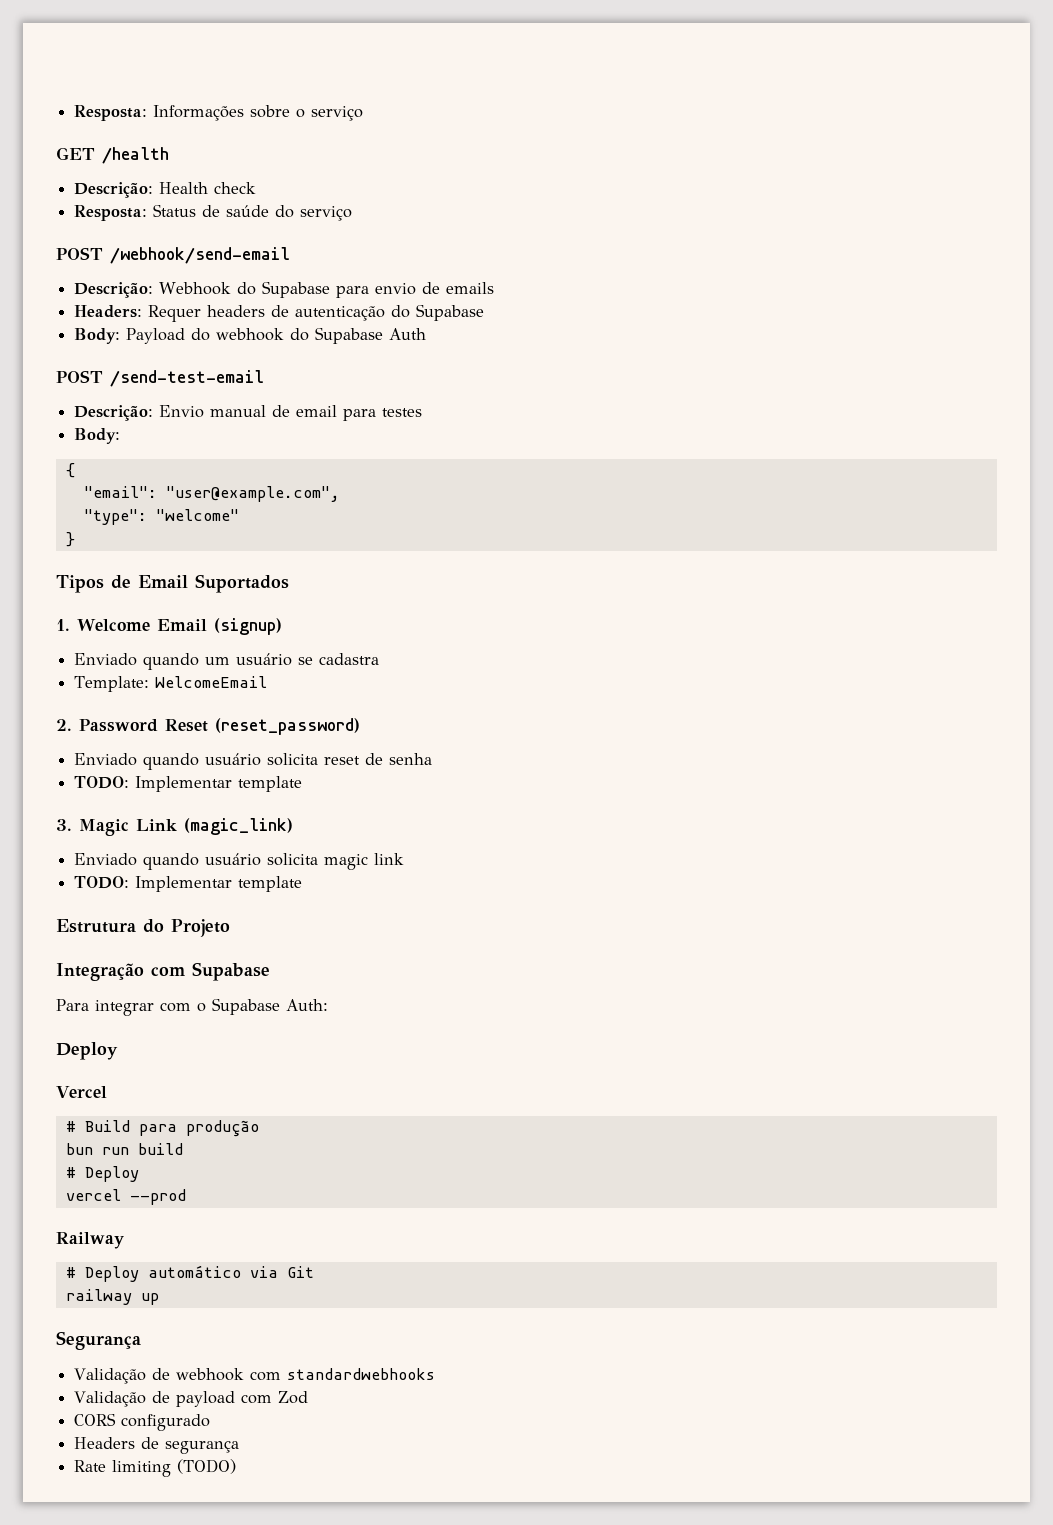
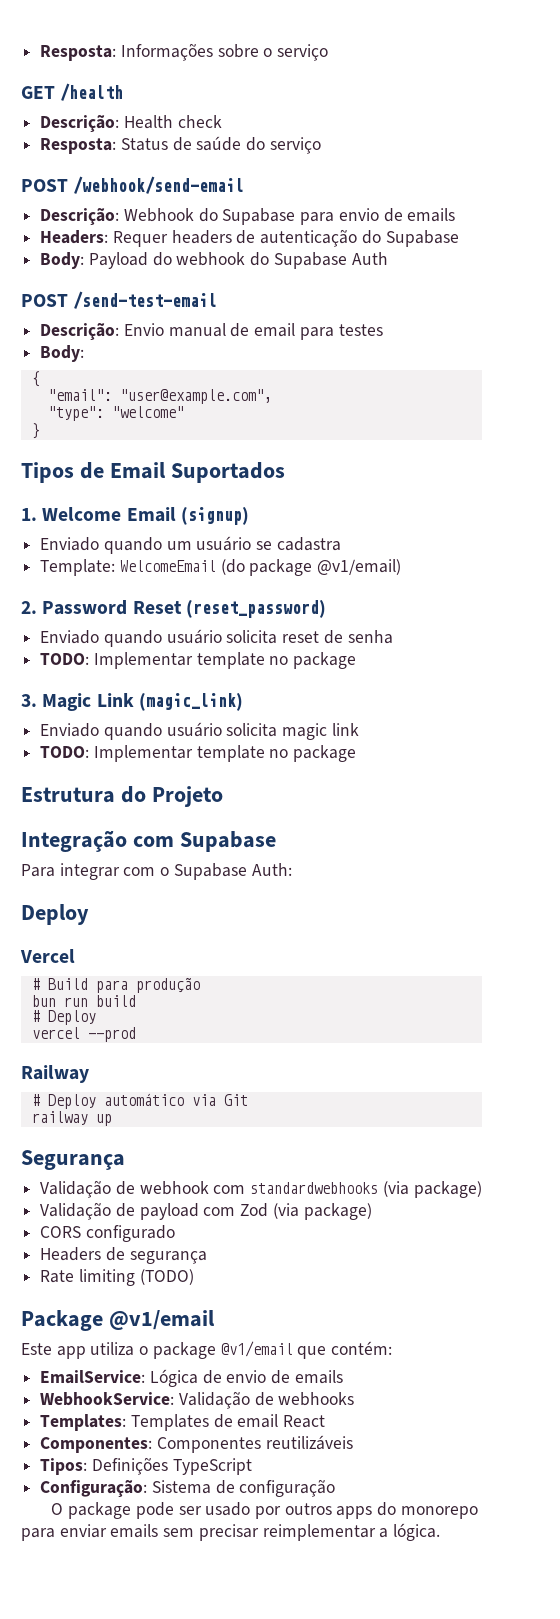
- Template: WelcomeEmail
+ Template: WelcomeEmail (do package @v1/email)
  Enviado quando usuário solicita reset de senha
- TODO: Implementar template
+ TODO: Implementar template no package
  Enviado quando usuário solicita magic link
- TODO: Implementar template
+ TODO: Implementar template no package
- Validação de webhook com standardwebhooks
+ Validação de webhook com standardwebhooks (via package)
- Validação de payload com Zod
+ Validação de payload com Zod (via package)
+ Package @v1/email
+ Este app utiliza o package @v1/email que contém:
+ EmailService: Lógica de envio de emails
+ WebhookService: Validação de webhooks
+ Templates: Templates de email React
+ Componentes: Componentes reutilizáveis
+ Tipos: Definições TypeScript
+ Configuração: Sistema de configuração
+ O package pode ser usado por outros apps do monorepo para enviar emails sem precisar reimplementar a lógica.

